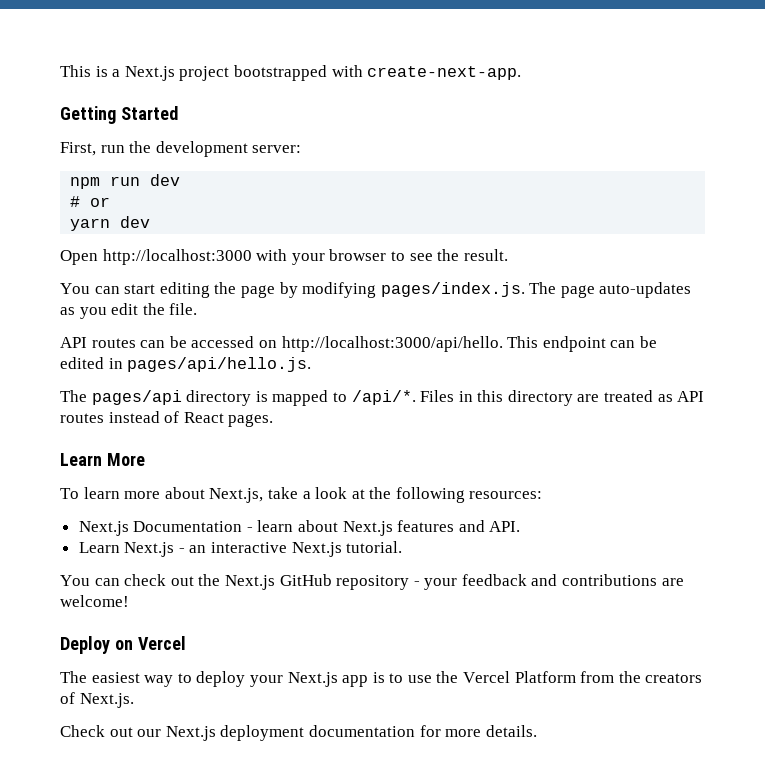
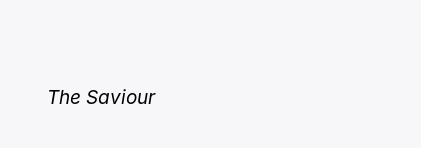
- This is a Next.js project bootstrapped with create-next-app.
- Getting Started
- First, run the development server:
- npm run dev
- # or
- yarn dev
- Open http://localhost:3000 with your browser to see the result.
- You can start editing the page by modifying pages/index.js. The page auto-updates as you edit the file.
- API routes can be accessed on http://localhost:3000/api/hello. This endpoint can be edited in pages/api/hello.js.
- The pages/api directory is mapped to /api/*. Files in this directory are treated as API routes instead of React pages.
- Learn More
- To learn more about Next.js, take a look at the following resources:
- Next.js Documentation - learn about Next.js features and API.
- Learn Next.js - an interactive Next.js tutorial.
- You can check out the Next.js GitHub repository - your feedback and contributions are welcome!
- Deploy on Vercel
- The easiest way to deploy your Next.js app is to use the Vercel Platform from the creators of Next.js.
- Check out our Next.js deployment documentation for more details.
+ The Saviour

